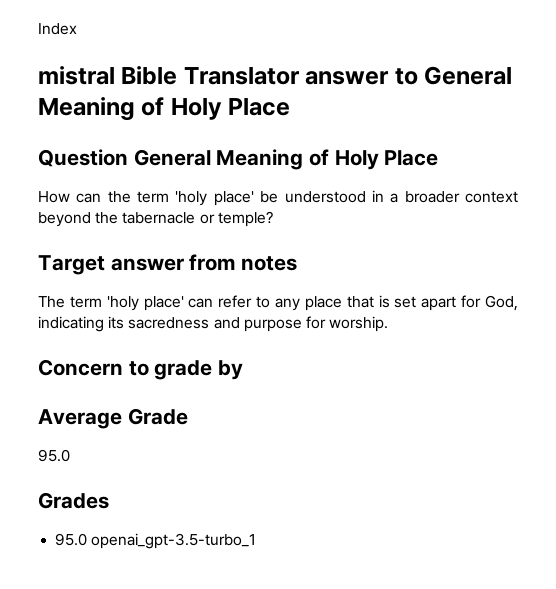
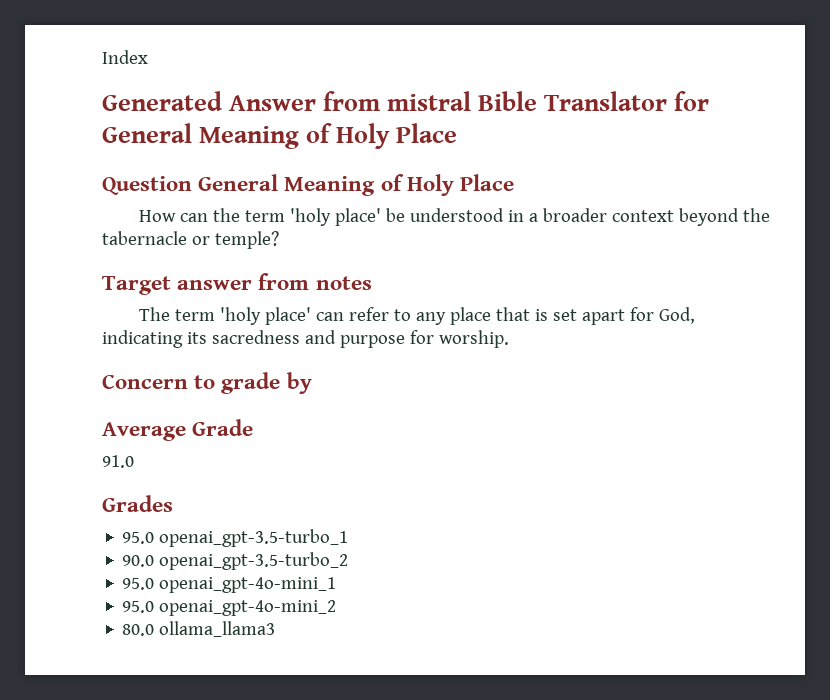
- mistral Bible Translator answer to General Meaning of Holy Place
+ Generated Answer from mistral Bible Translator for General Meaning of Holy Place
  Average Grade
- 95.0
+ 91.0
+ 90.0 openai_gpt-3.5-turbo_2
+ 95.0 openai_gpt-4o-mini_1
+ 95.0 openai_gpt-4o-mini_2
+ 80.0 ollama_llama3

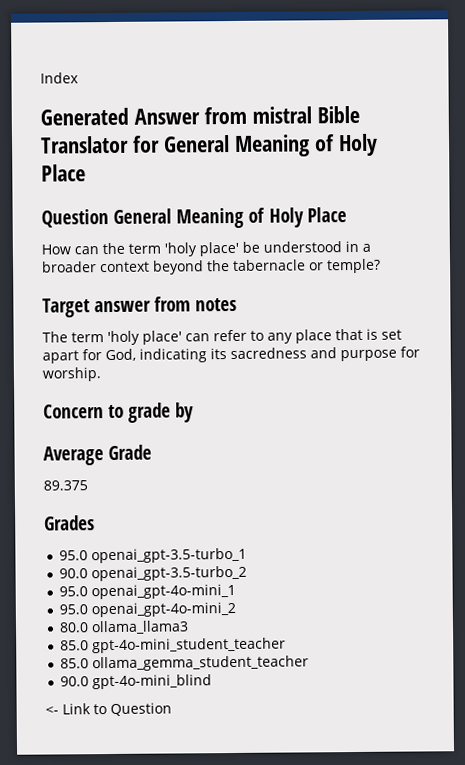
- 91.0
+ 89.375
+ 85.0 gpt-4o-mini_student_teacher
+ 85.0 ollama_gemma_student_teacher
+ 90.0 gpt-4o-mini_blind
+ <- Link to Question

